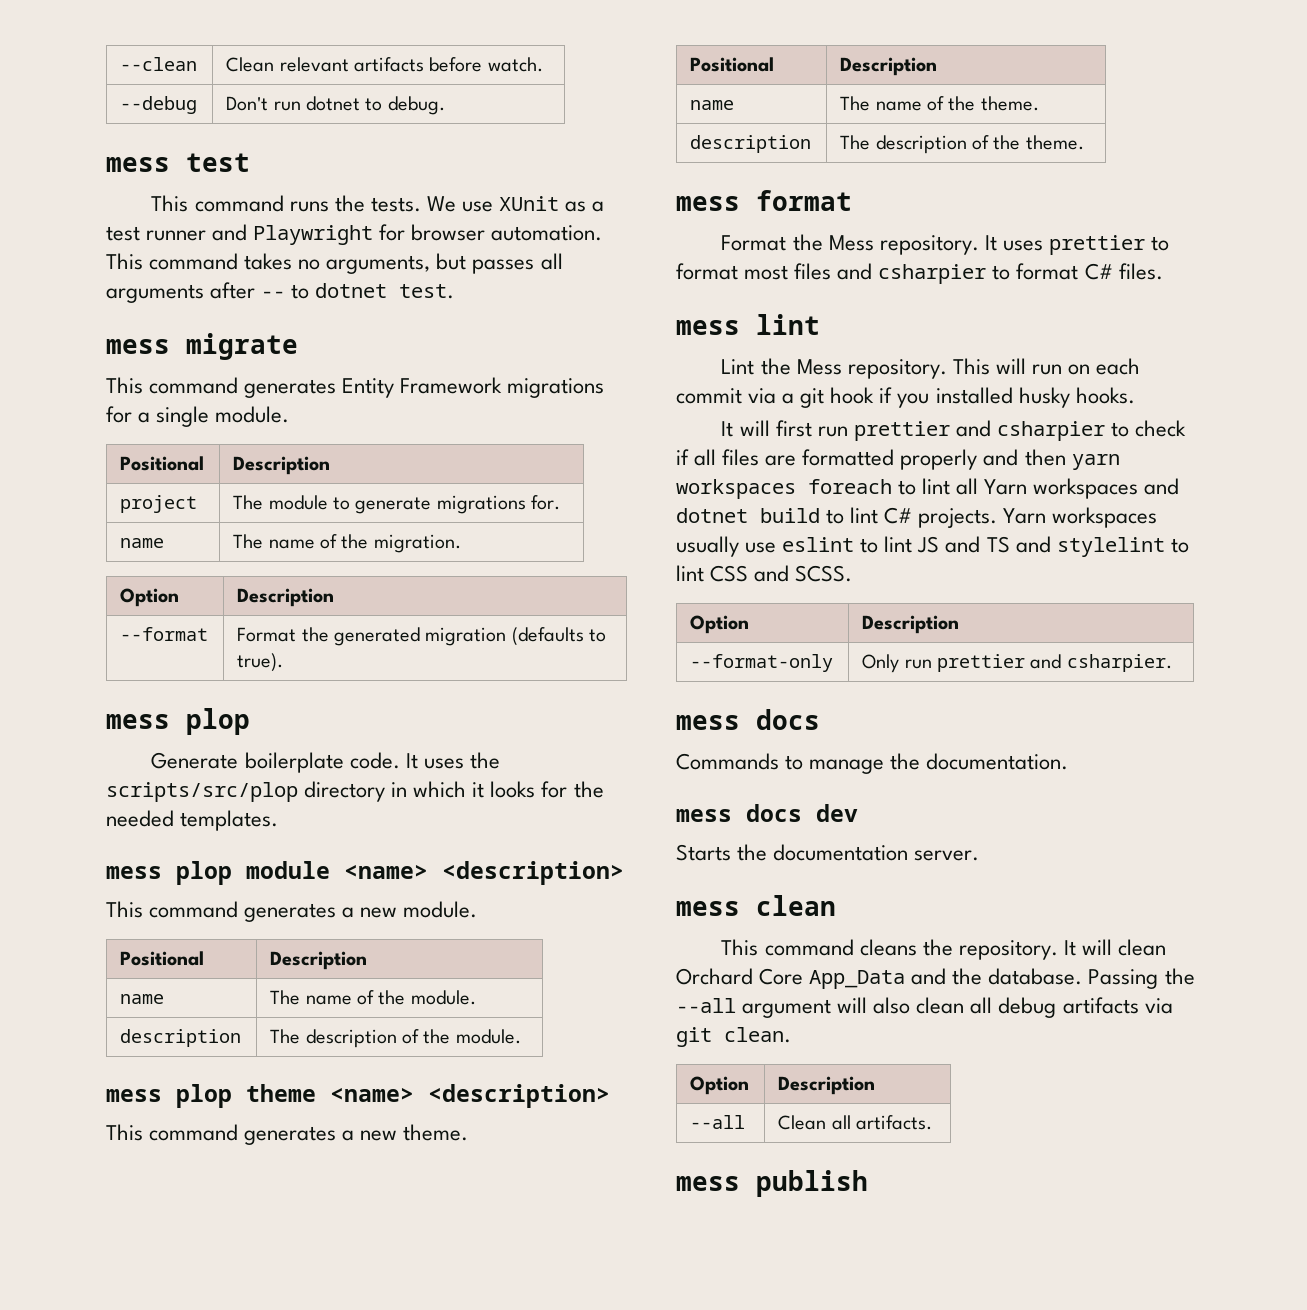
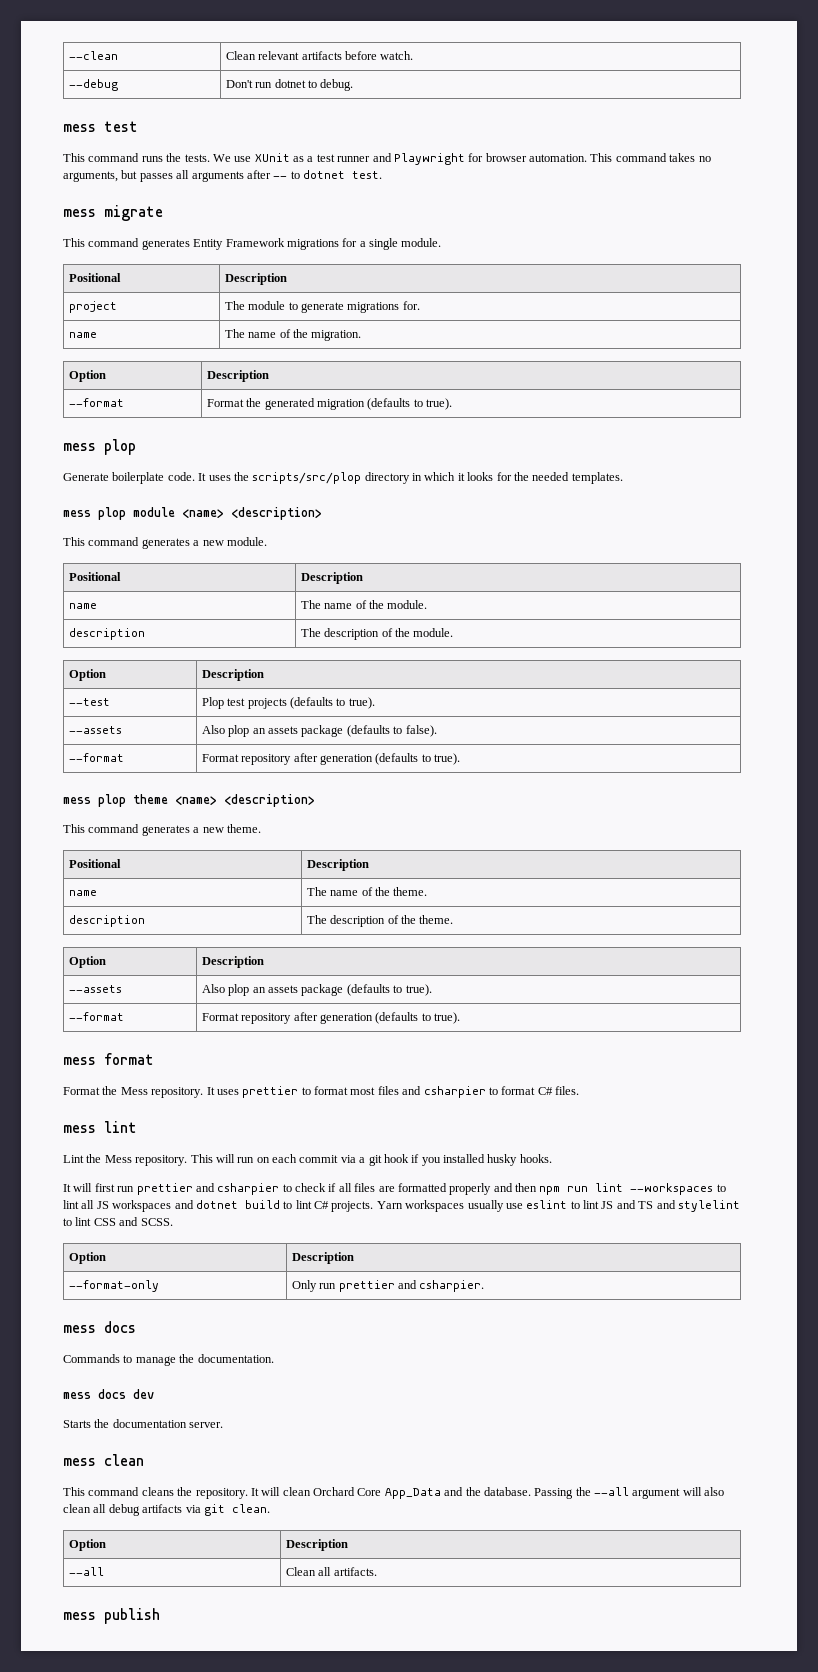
  description | The description of the module.
+ Option | Description
+ --test | Plop test projects (defaults to true).
+ --assets | Also plop an assets package (defaults to false).
+ --format | Format repository after generation (defaults to true).
  description | The description of the theme.
+ Option | Description
+ --assets | Also plop an assets package (defaults to true).
+ --format | Format repository after generation (defaults to true).
- It will first run prettier and csharpier to check if all files are formatted properly and then yarn workspaces foreach to lint all Yarn workspaces and dotnet build to lint C# projects.
+ It will first run prettier and csharpier to check if all files are formatted properly and then npm run lint --workspaces to lint all JS workspaces and dotnet build to lint C# projects.

